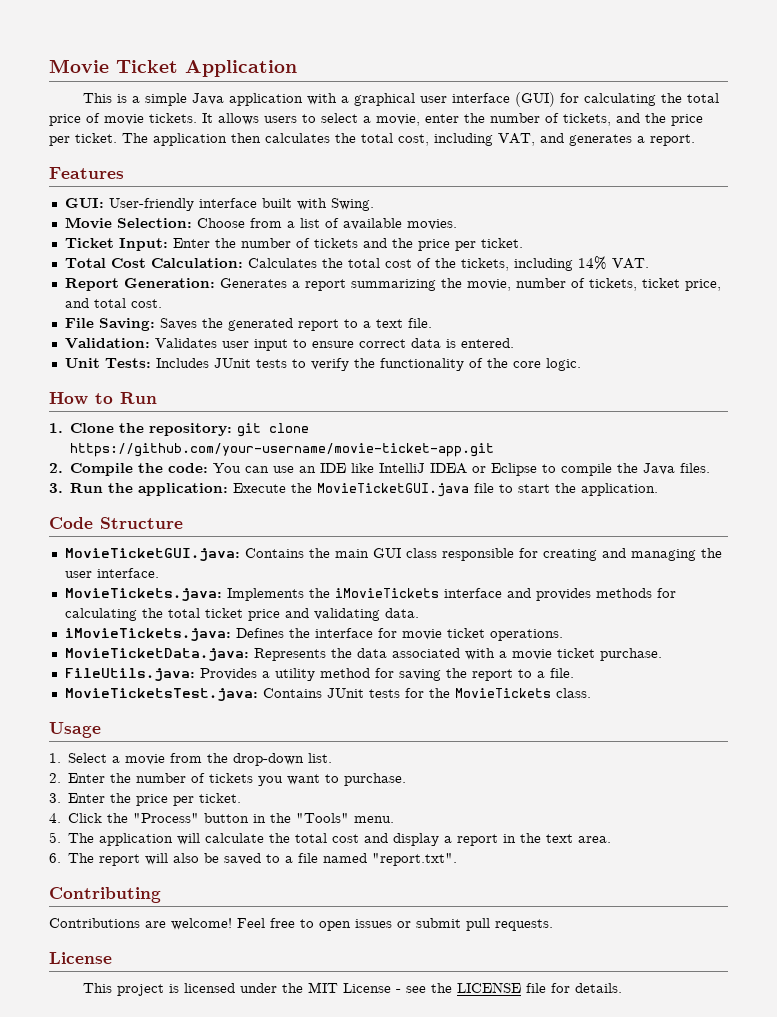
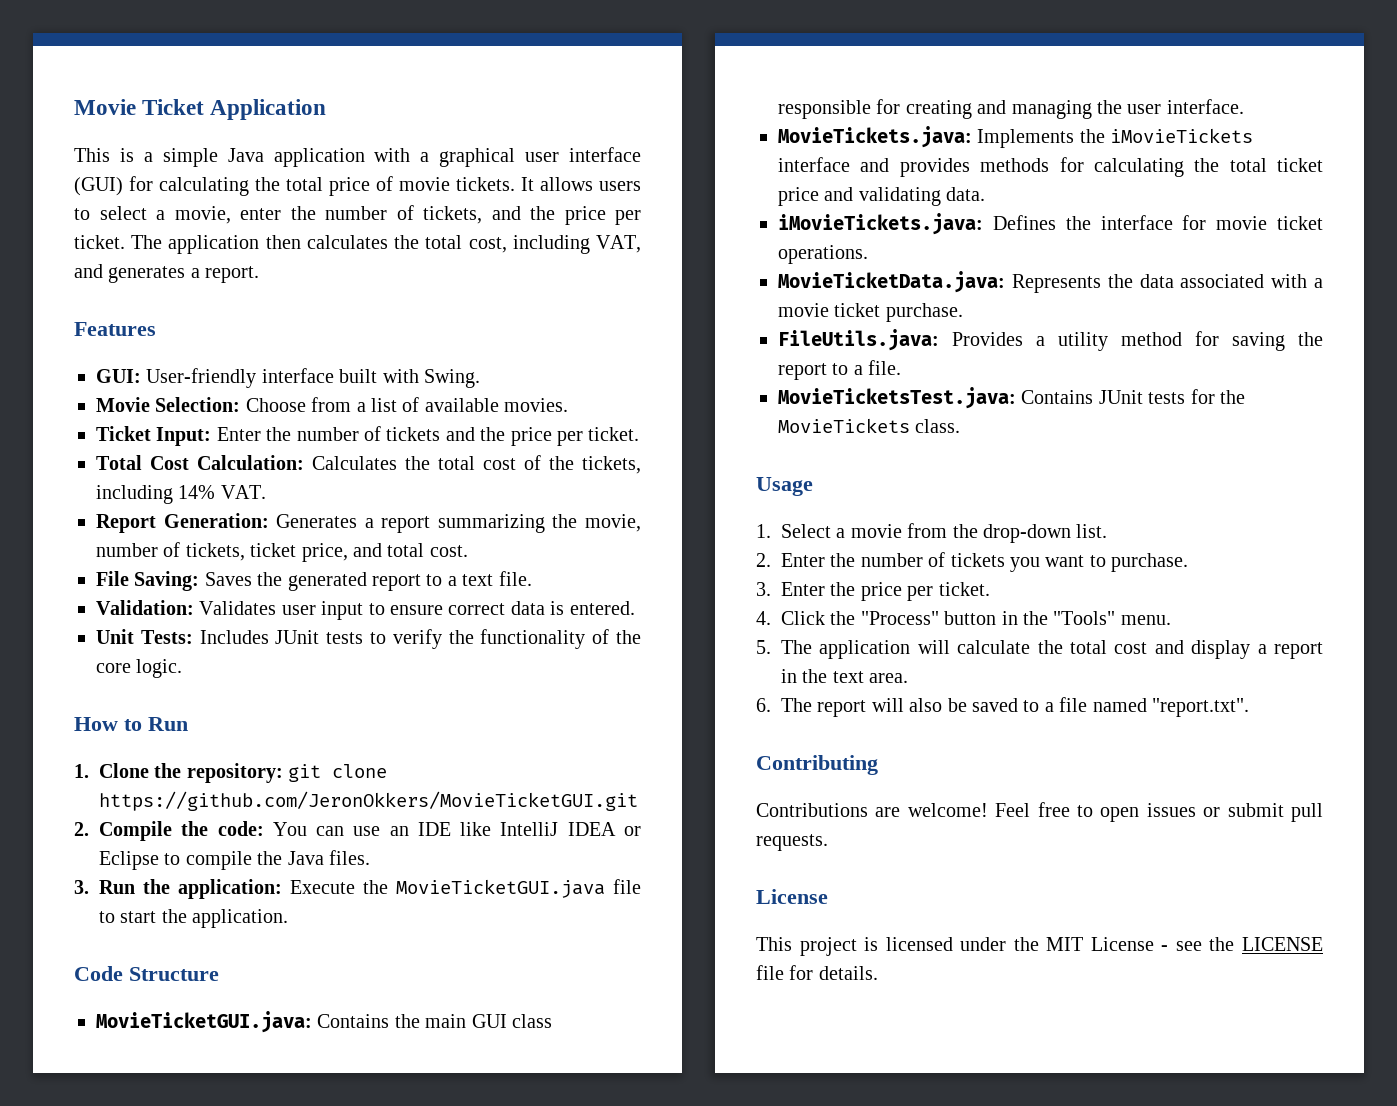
- 1. Clone the repository: git clone https://github.com/your-username/movie-ticket-app.git
+ 1. Clone the repository: git clone https://github.com/JeronOkkers/MovieTicketGUI.git

